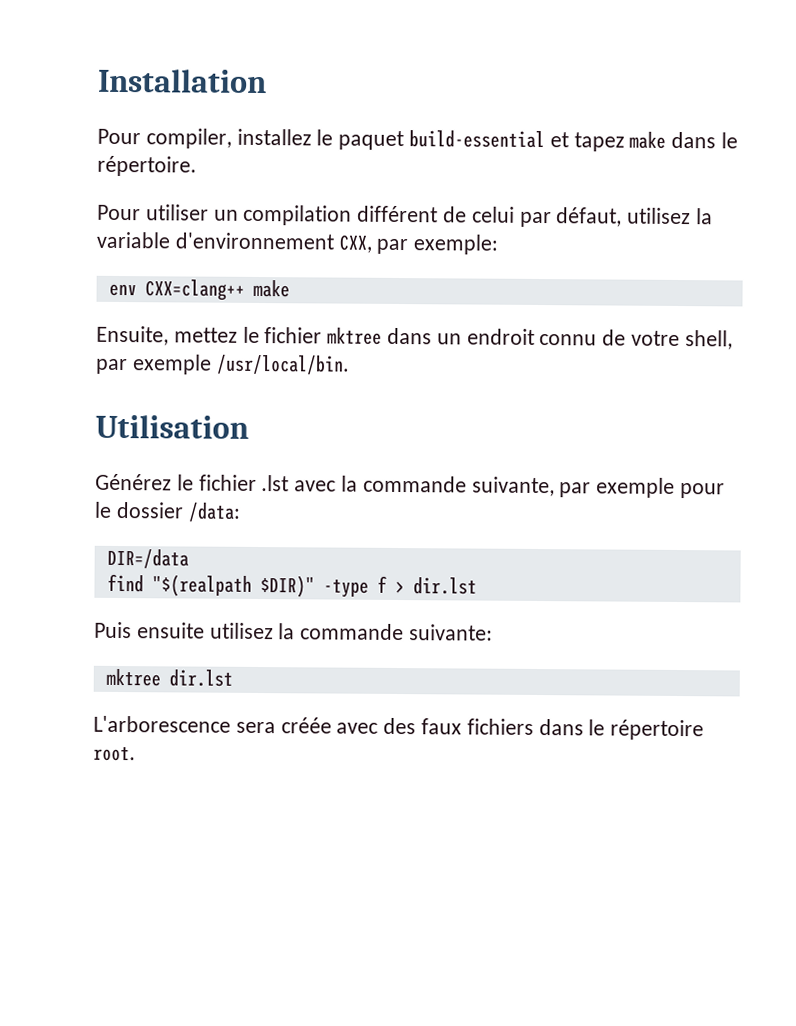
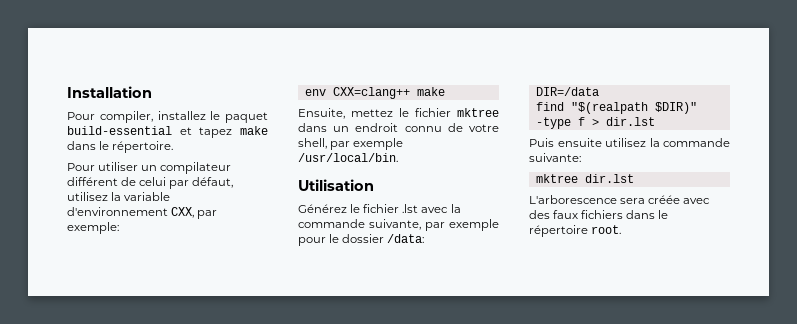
- Pour utiliser un compilation différent de celui par défaut, utilisez la variable d'environnement CXX, par exemple:
+ Pour utiliser un compilateur différent de celui par défaut, utilisez la variable d'environnement CXX, par exemple:

